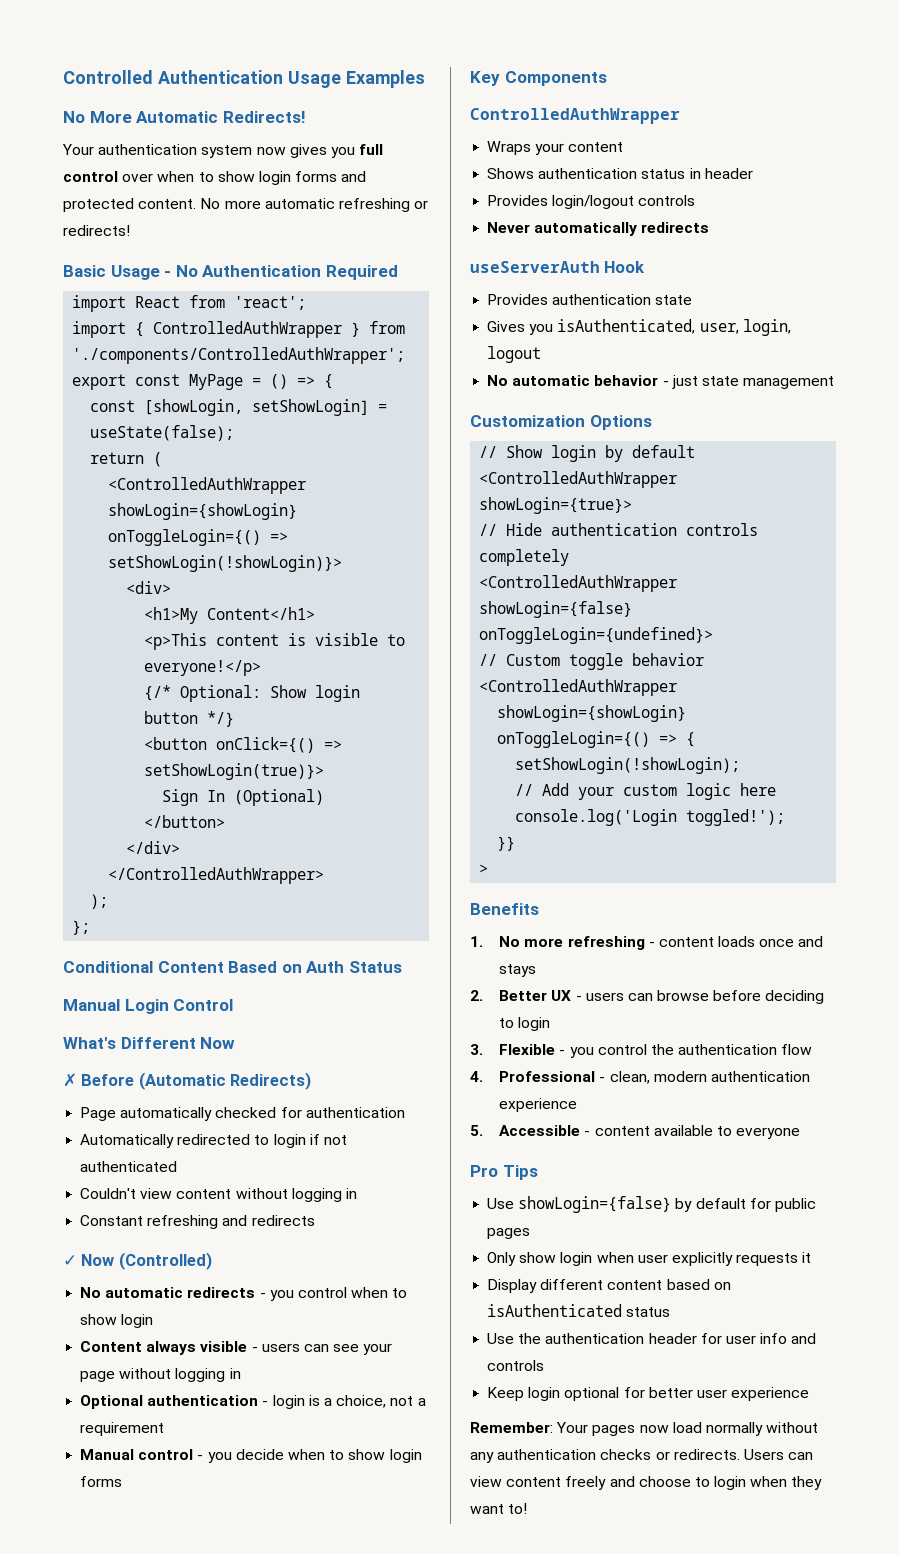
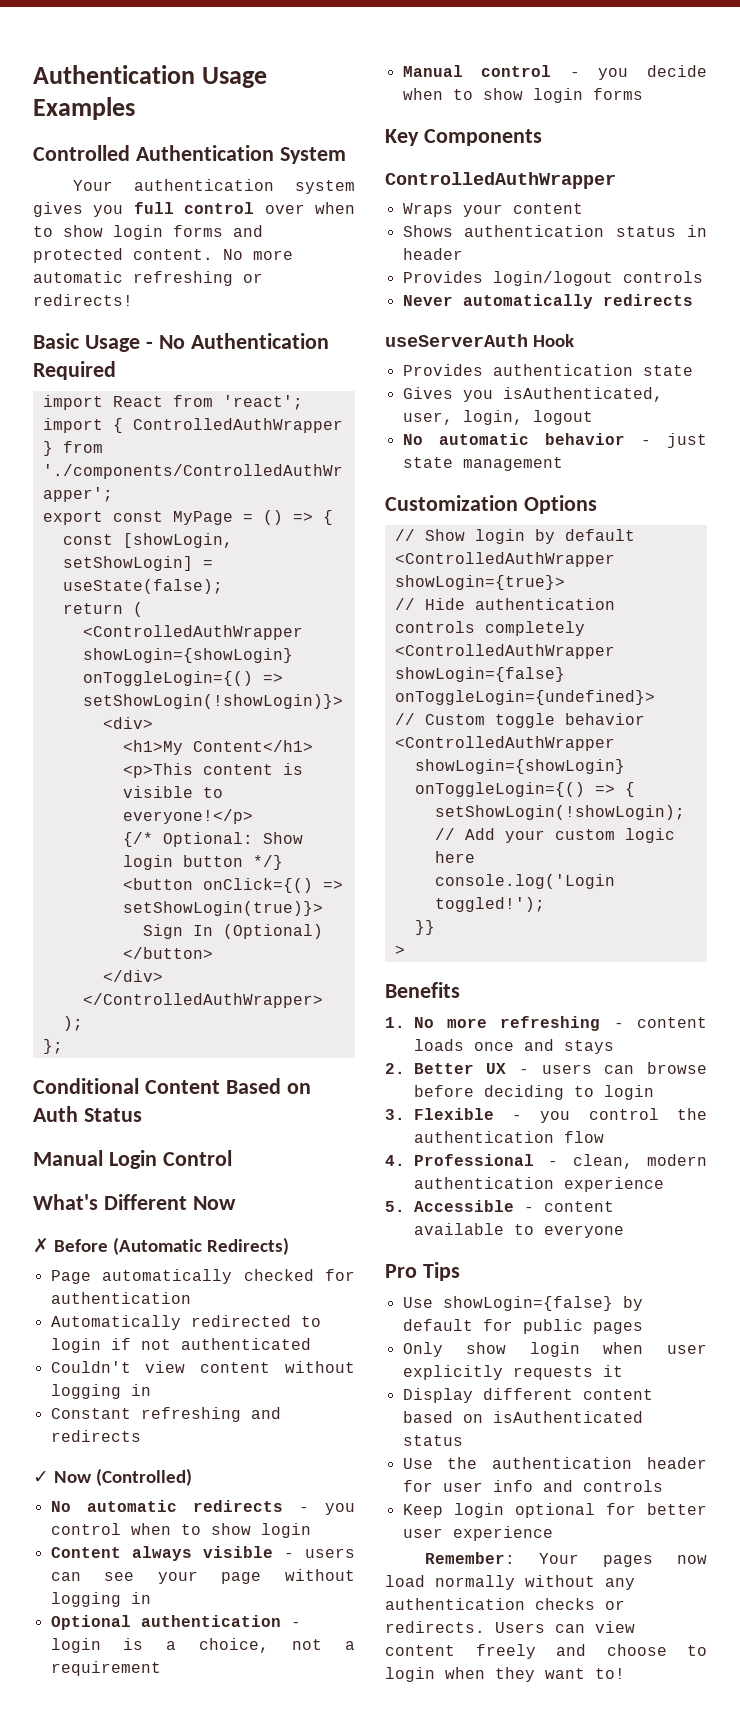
- Controlled Authentication Usage Examples
+ Authentication Usage Examples
- No More Automatic Redirects!
+ Controlled Authentication System
- Your authentication system now gives you full control over when to show login forms and protected content.
+ Your authentication system gives you full control over when to show login forms and protected content.

